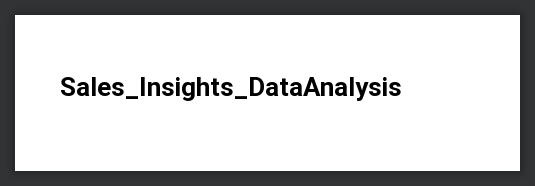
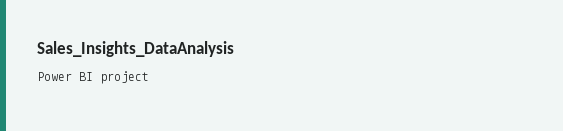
+ Power BI project

